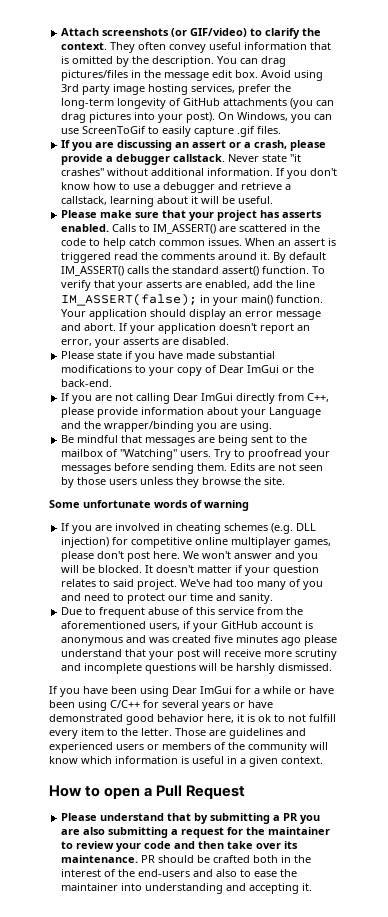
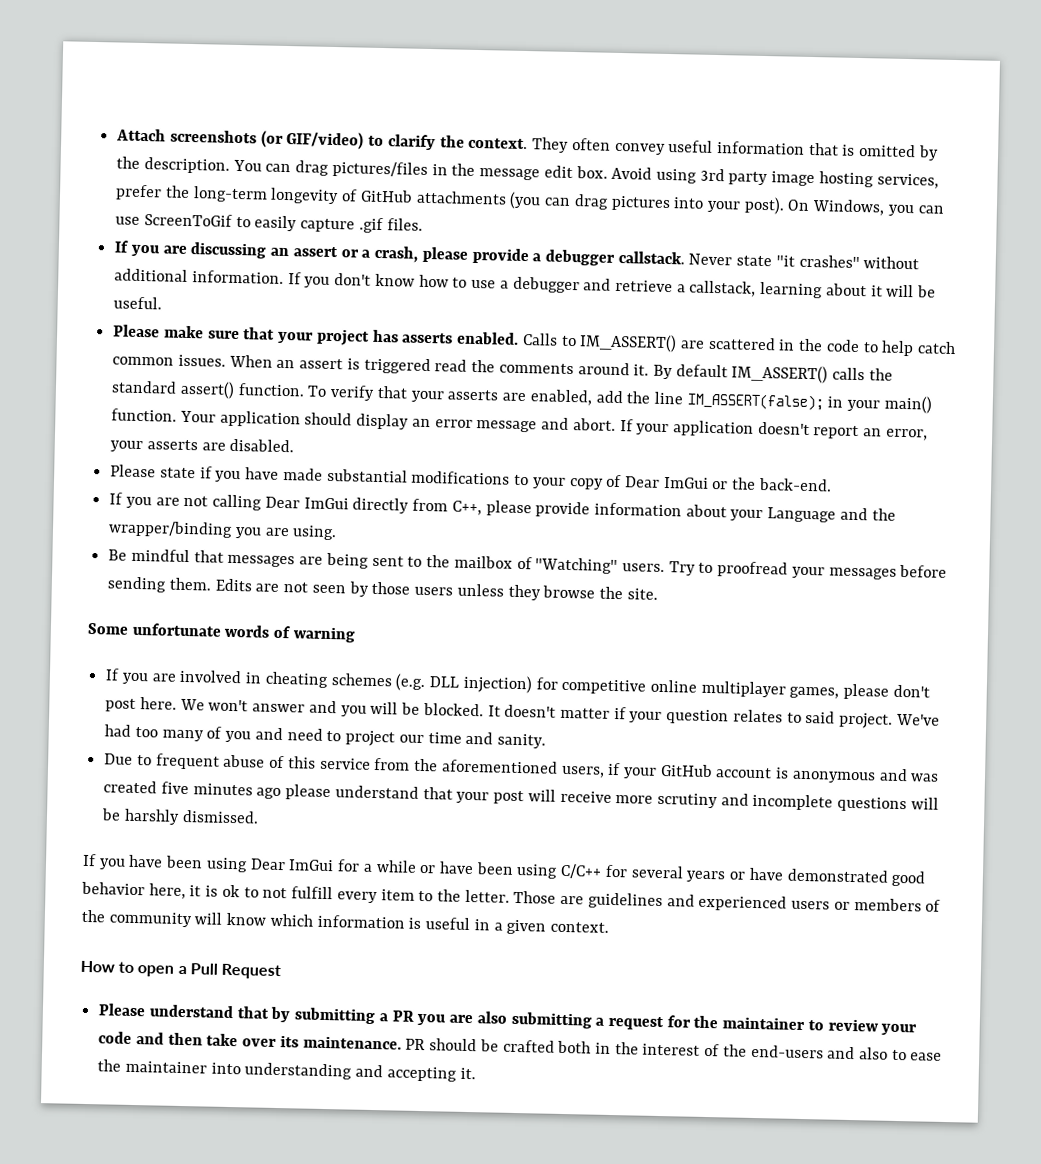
- We've had too many of you and need to protect our time and sanity.
+ We've had too many of you and need to project our time and sanity.

